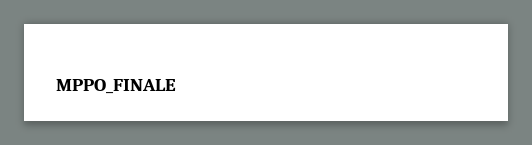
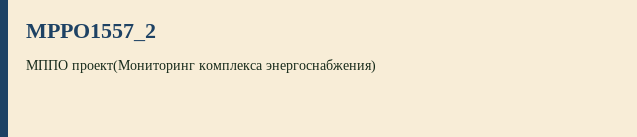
- MPPO_FINALE
+ MPPO1557_2
+ МППО проект(Мониторинг комплекса энергоснабжения)

